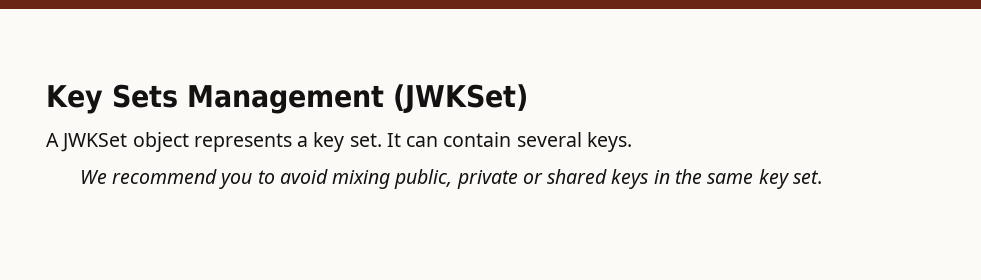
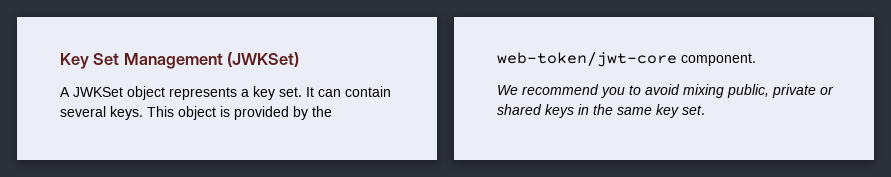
- Key Sets Management (JWKSet)
+ Key Set Management (JWKSet)
+ This object is provided by the web-token/jwt-core component.

